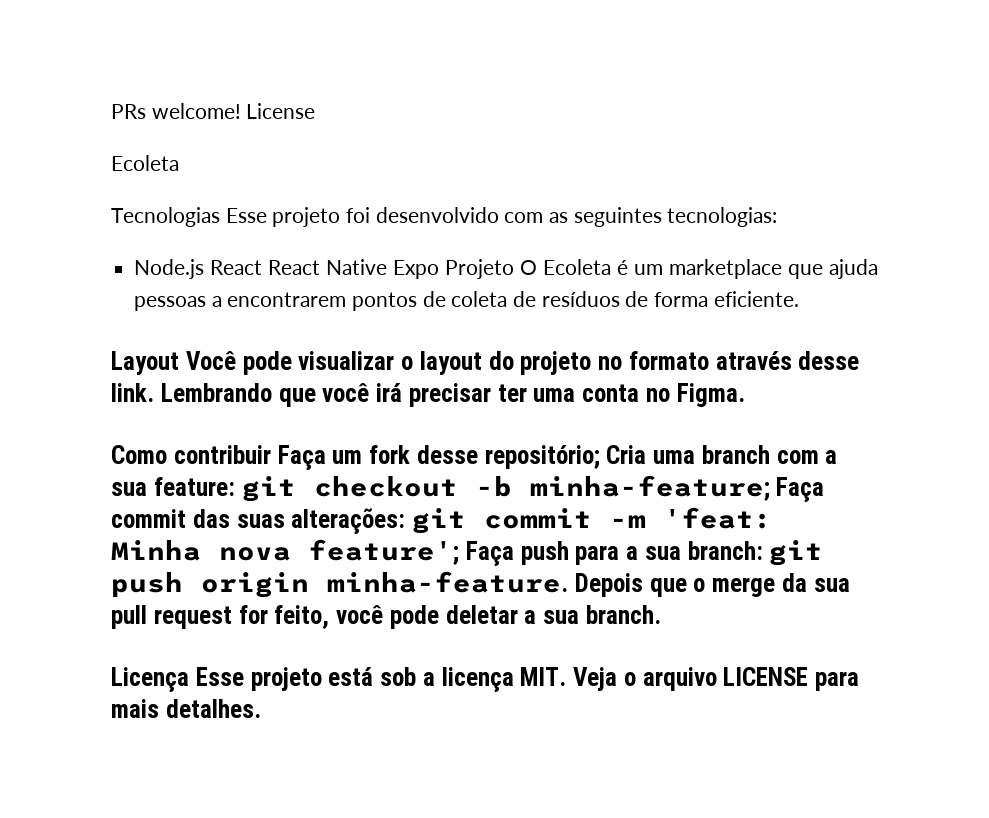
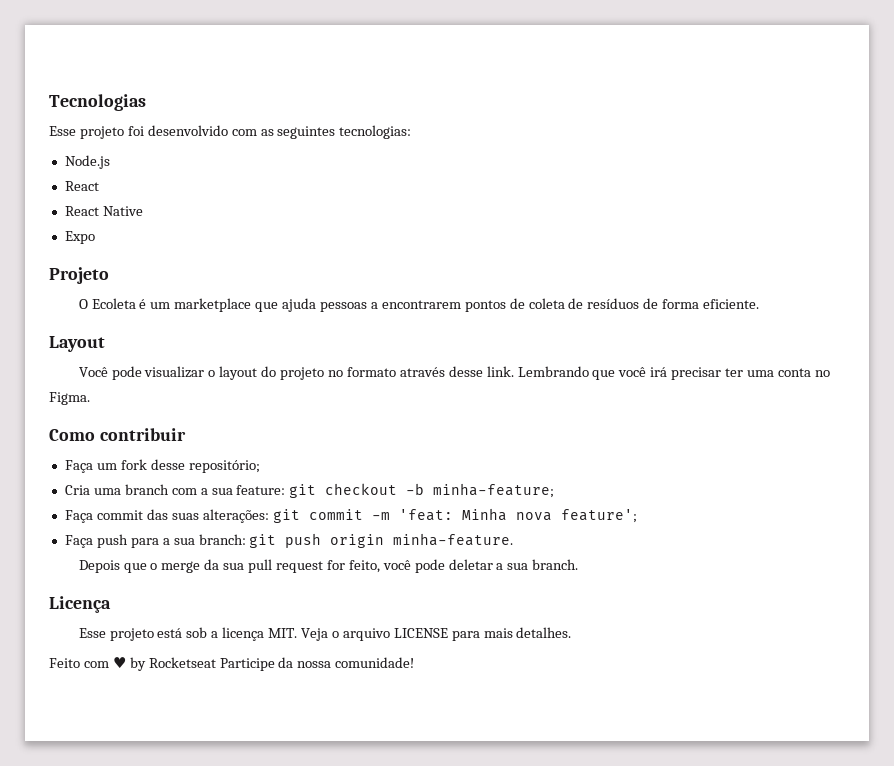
- PRs welcome! License
- Ecoleta
- Tecnologias Esse projeto foi desenvolvido com as seguintes tecnologias:
+ Tecnologias
+ Esse projeto foi desenvolvido com as seguintes tecnologias:
- Node.js React React Native Expo Projeto O Ecoleta é um marketplace que ajuda pessoas a encontrarem pontos de coleta de resíduos de forma eficiente.
+ Node.js
+ React
+ React Native
+ Expo
+ Projeto
+ O Ecoleta é um marketplace que ajuda pessoas a encontrarem pontos de coleta de resíduos de forma eficiente.
- Layout Você pode visualizar o layout do projeto no formato através desse link.
+ Layout
+ Você pode visualizar o layout do projeto no formato através desse link.
- Como contribuir Faça um fork desse repositório; Cria uma branch com a sua feature: git checkout -b minha-feature; Faça commit das suas alterações: git commit -m 'feat: Minha nova feature'; Faça push para a sua branch: git push origin minha-feature. Depois que o merge da sua pull request for feito, você pode deletar a sua branch.
+ Como contribuir
+ Faça um fork desse repositório;
+ Cria uma branch com a sua feature: git checkout -b minha-feature;
+ Faça commit das suas alterações: git commit -m 'feat: Minha nova feature';
+ Faça push para a sua branch: git push origin minha-feature.
+ Depois que o merge da sua pull request for feito, você pode deletar a sua branch.
- Licença Esse projeto está sob a licença MIT. Veja o arquivo LICENSE para mais detalhes.
+ Licença
+ Esse projeto está sob a licença MIT. Veja o arquivo LICENSE para mais detalhes.
+ Feito com ♥ by Rocketseat Participe da nossa comunidade!

